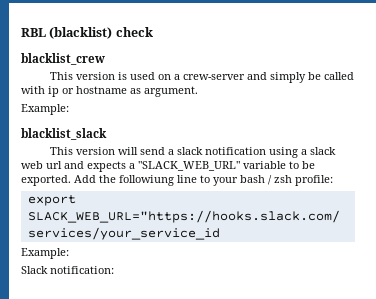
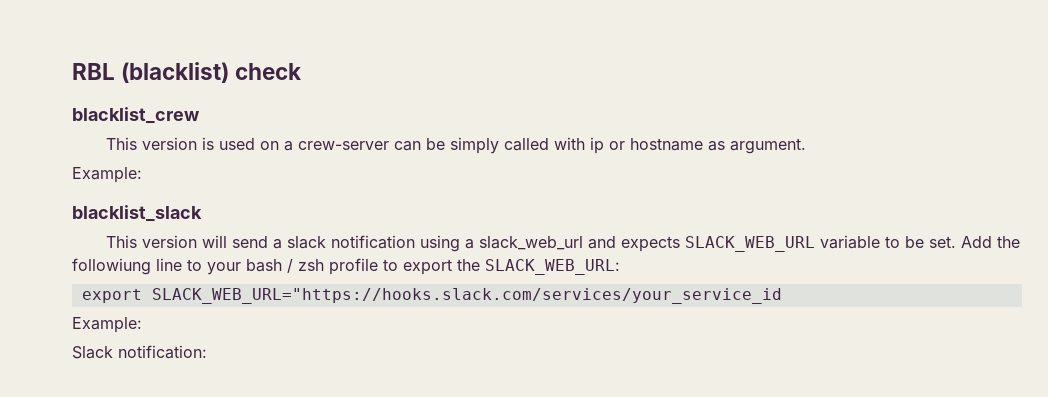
- This version is used on a crew-server and simply be called with ip or hostname as argument.
+ This version is used on a crew-server can be simply called with ip or hostname as argument.
- This version will send a slack notification using a slack web url and expects a "SLACK_WEB_URL" variable to be exported.
+ This version will send a slack notification using a slack_web_url and expects SLACK_WEB_URL variable to be set.
- Add the followiung line to your bash / zsh profile:
+ Add the followiung line to your bash / zsh profile to export the SLACK_WEB_URL:

